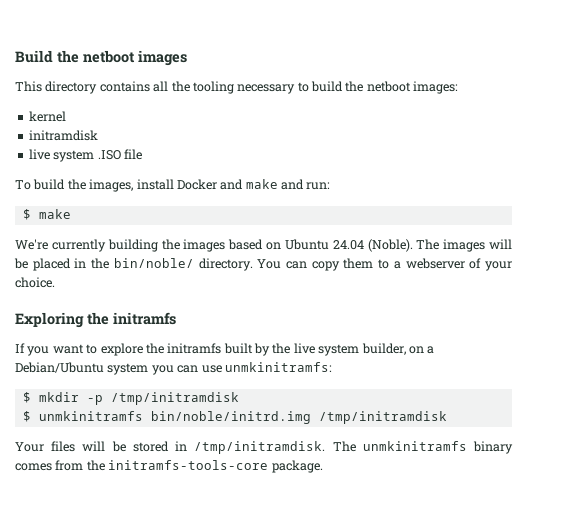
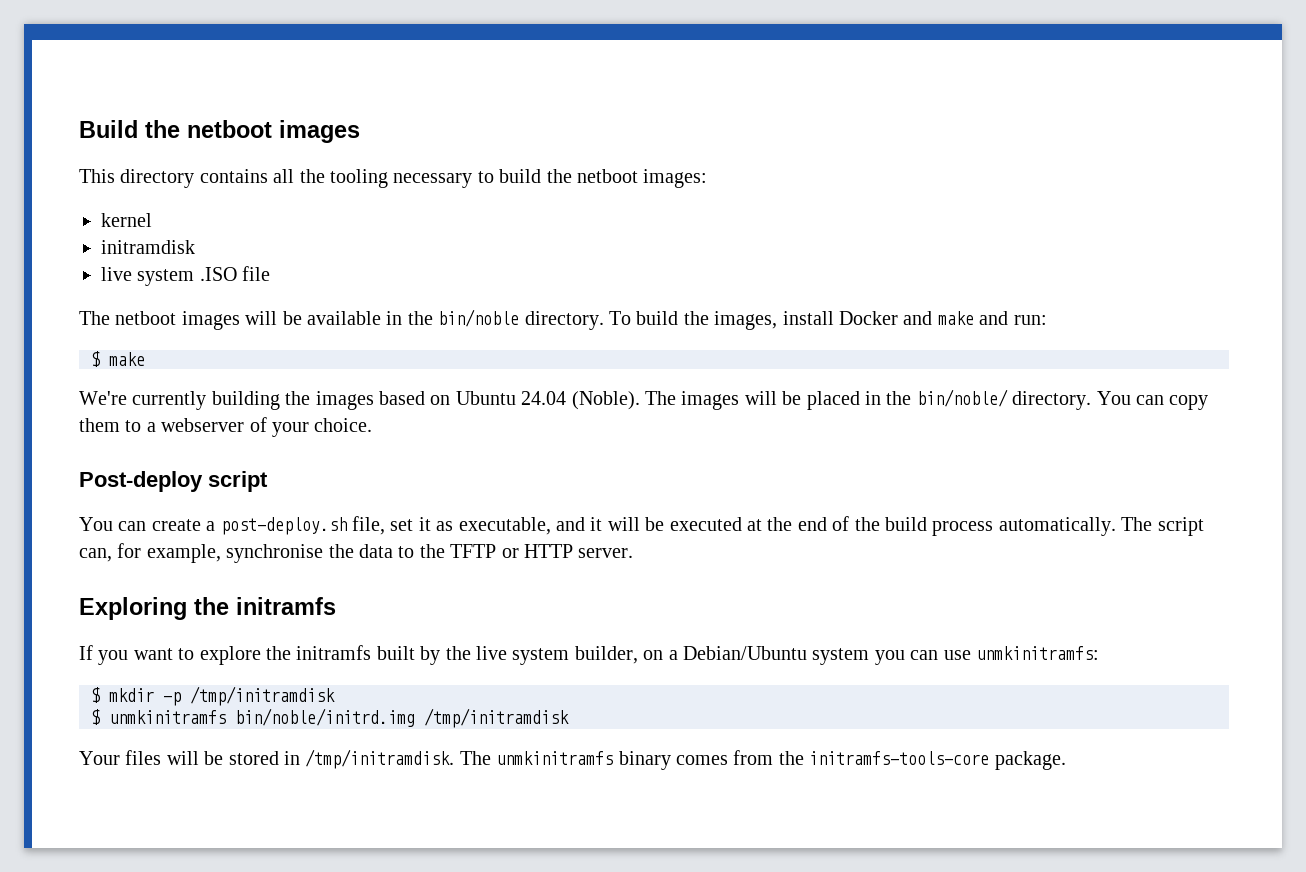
+ The netboot images will be available in the bin/noble directory.
+ Post-deploy script
+ You can create a post-deploy.sh file, set it as executable, and it will be executed at the end of the build process automatically. The script can, for example, synchronise the data to the TFTP or HTTP server.

